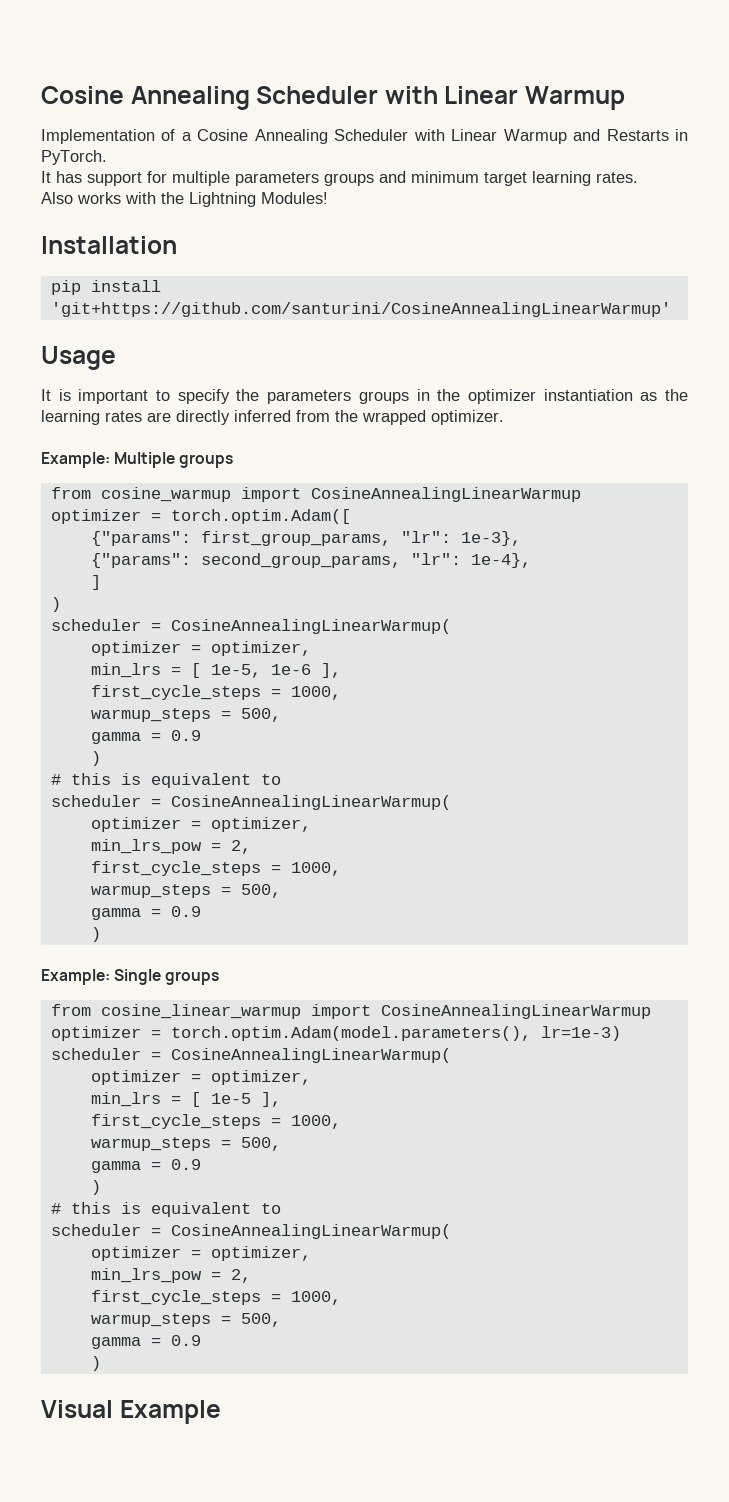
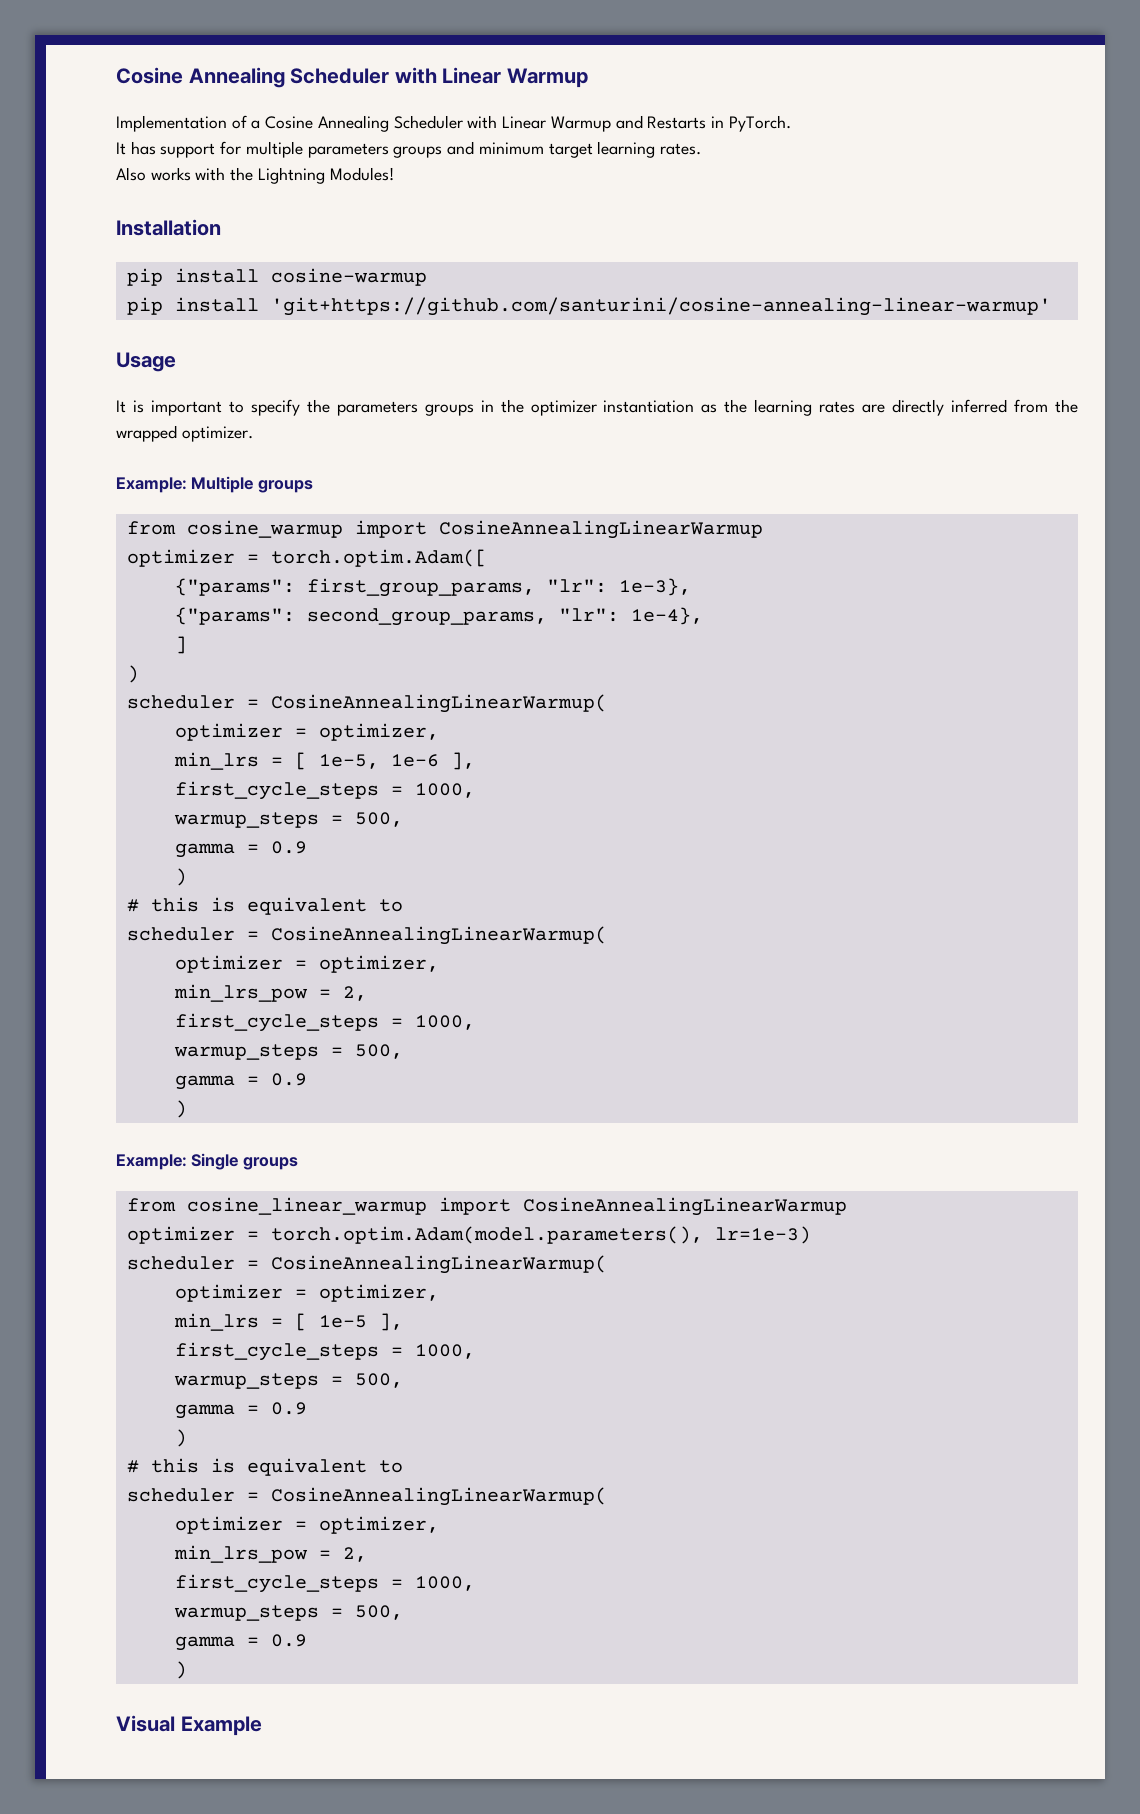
- pip install 'git+https://github.com/santurini/CosineAnnealingLinearWarmup'
+ pip install cosine-warmup
+ pip install 'git+https://github.com/santurini/cosine-annealing-linear-warmup'

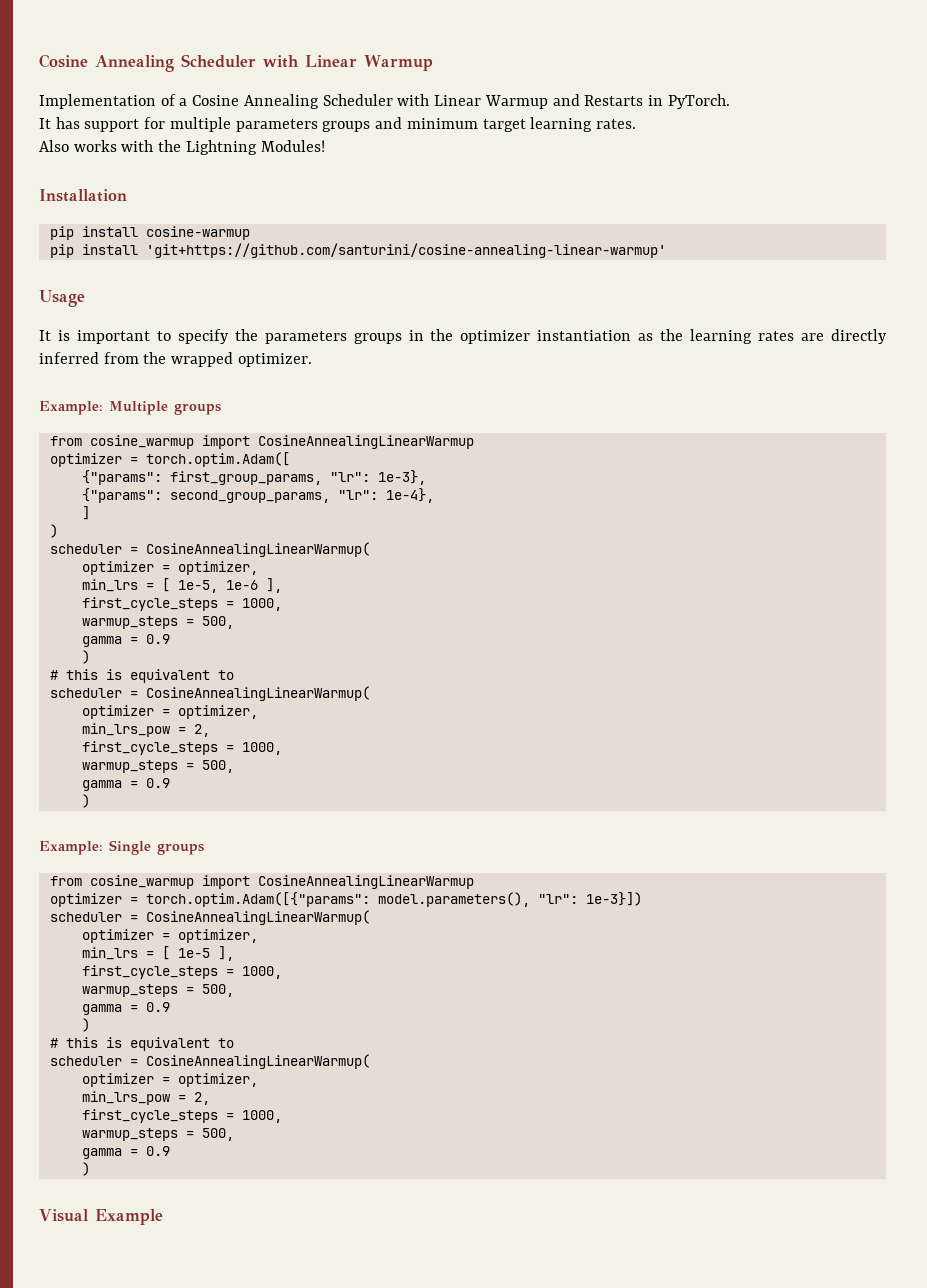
  Example: Single groups
- from cosine_linear_warmup import CosineAnnealingLinearWarmup
- optimizer = torch.optim.Adam(model.parameters(), lr=1e-3)
+ from cosine_warmup import CosineAnnealingLinearWarmup
+ optimizer = torch.optim.Adam([{"params": model.parameters(), "lr": 1e-3}])

